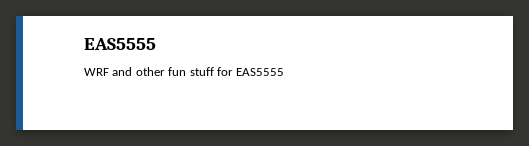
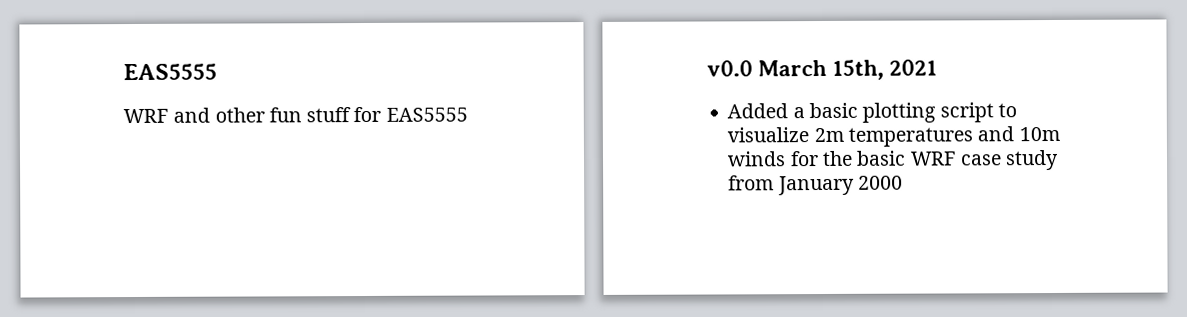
+ v0.0 March 15th, 2021
+ Added a basic plotting script to visualize 2m temperatures and 10m winds for the basic WRF case study from January 2000

